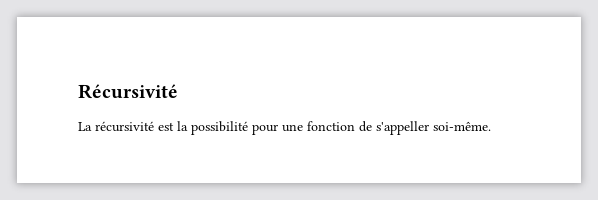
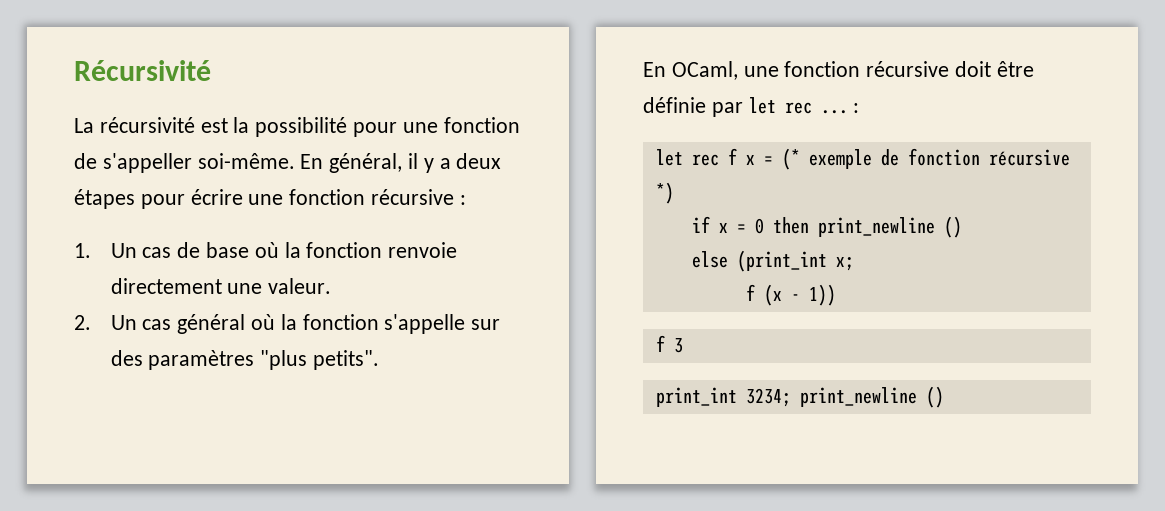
+ En général, il y a deux étapes pour écrire une fonction récursive :
+ 1. Un cas de base où la fonction renvoie directement une valeur.
+ 2. Un cas général où la fonction s'appelle sur des paramètres "plus petits".
+ En OCaml, une fonction récursive doit être définie par let rec ... :
+ let rec f x = (* exemple de fonction récursive *)
+ if x = 0 then print_newline ()
+ else (print_int x;
+ f (x - 1))
+ f 3
+ print_int 3234; print_newline ()

